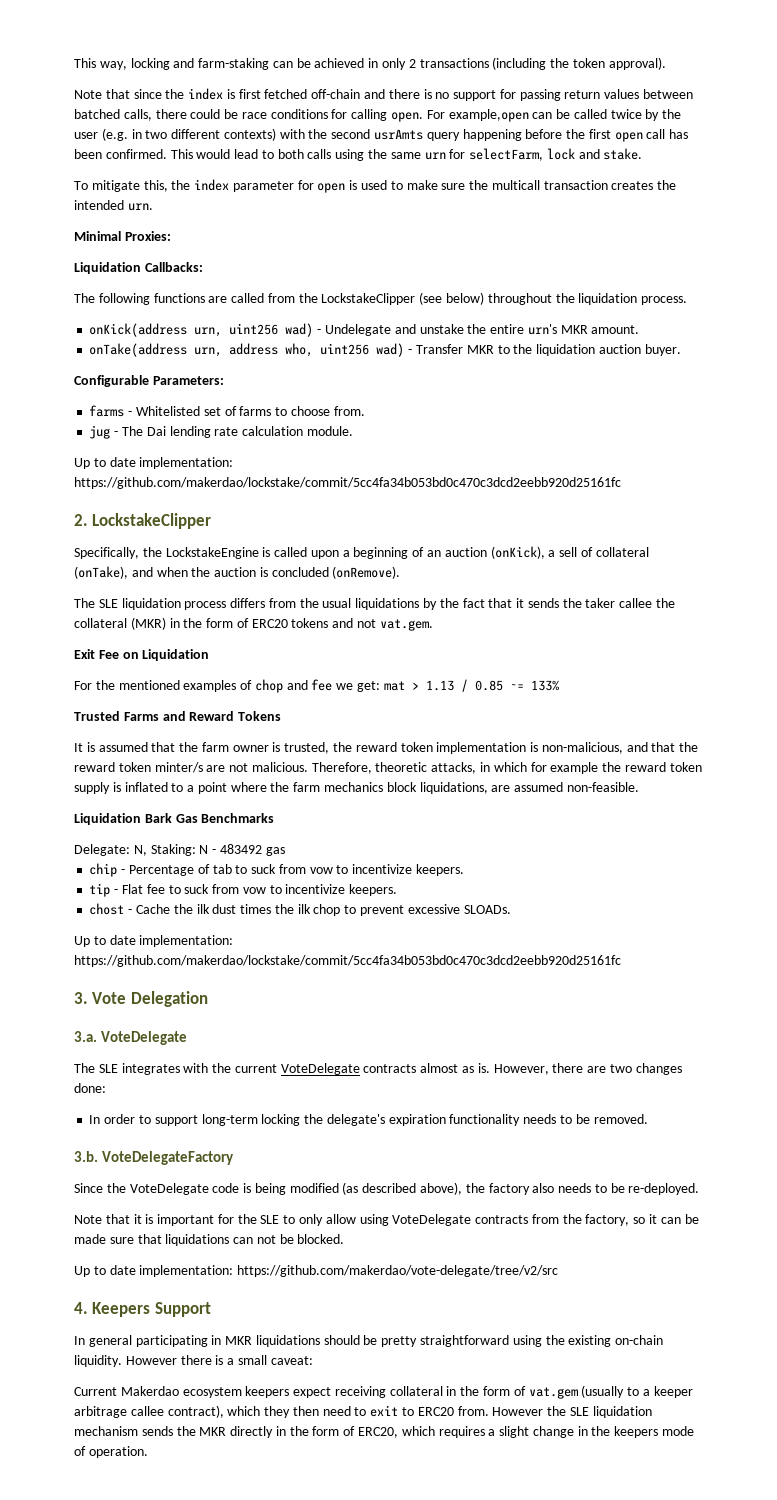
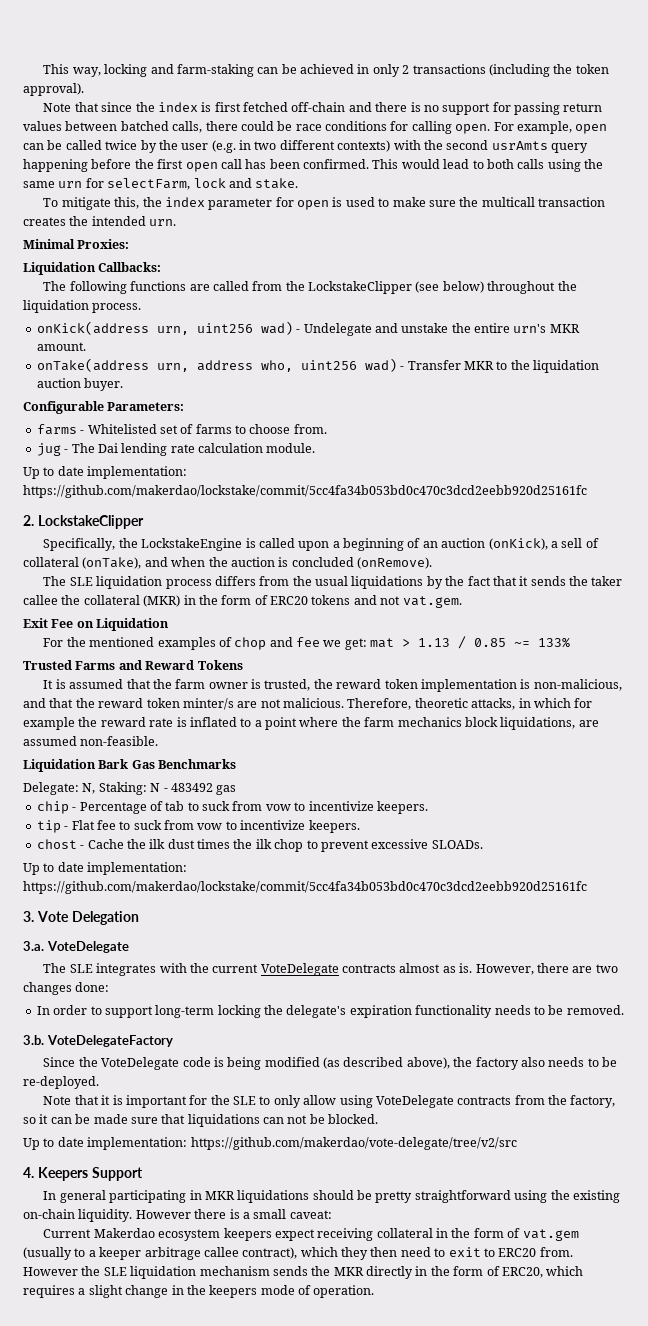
- For example,open can be called twice by the user (e.g. in two different contexts) with the second usrAmts query happening before the first open call has been confirmed.
+ For example, open can be called twice by the user (e.g. in two different contexts) with the second usrAmts query happening before the first open call has been confirmed.
- Therefore, theoretic attacks, in which for example the reward token supply is inflated to a point where the farm mechanics block liquidations, are assumed non-feasible.
+ Therefore, theoretic attacks, in which for example the reward rate is inflated to a point where the farm mechanics block liquidations, are assumed non-feasible.

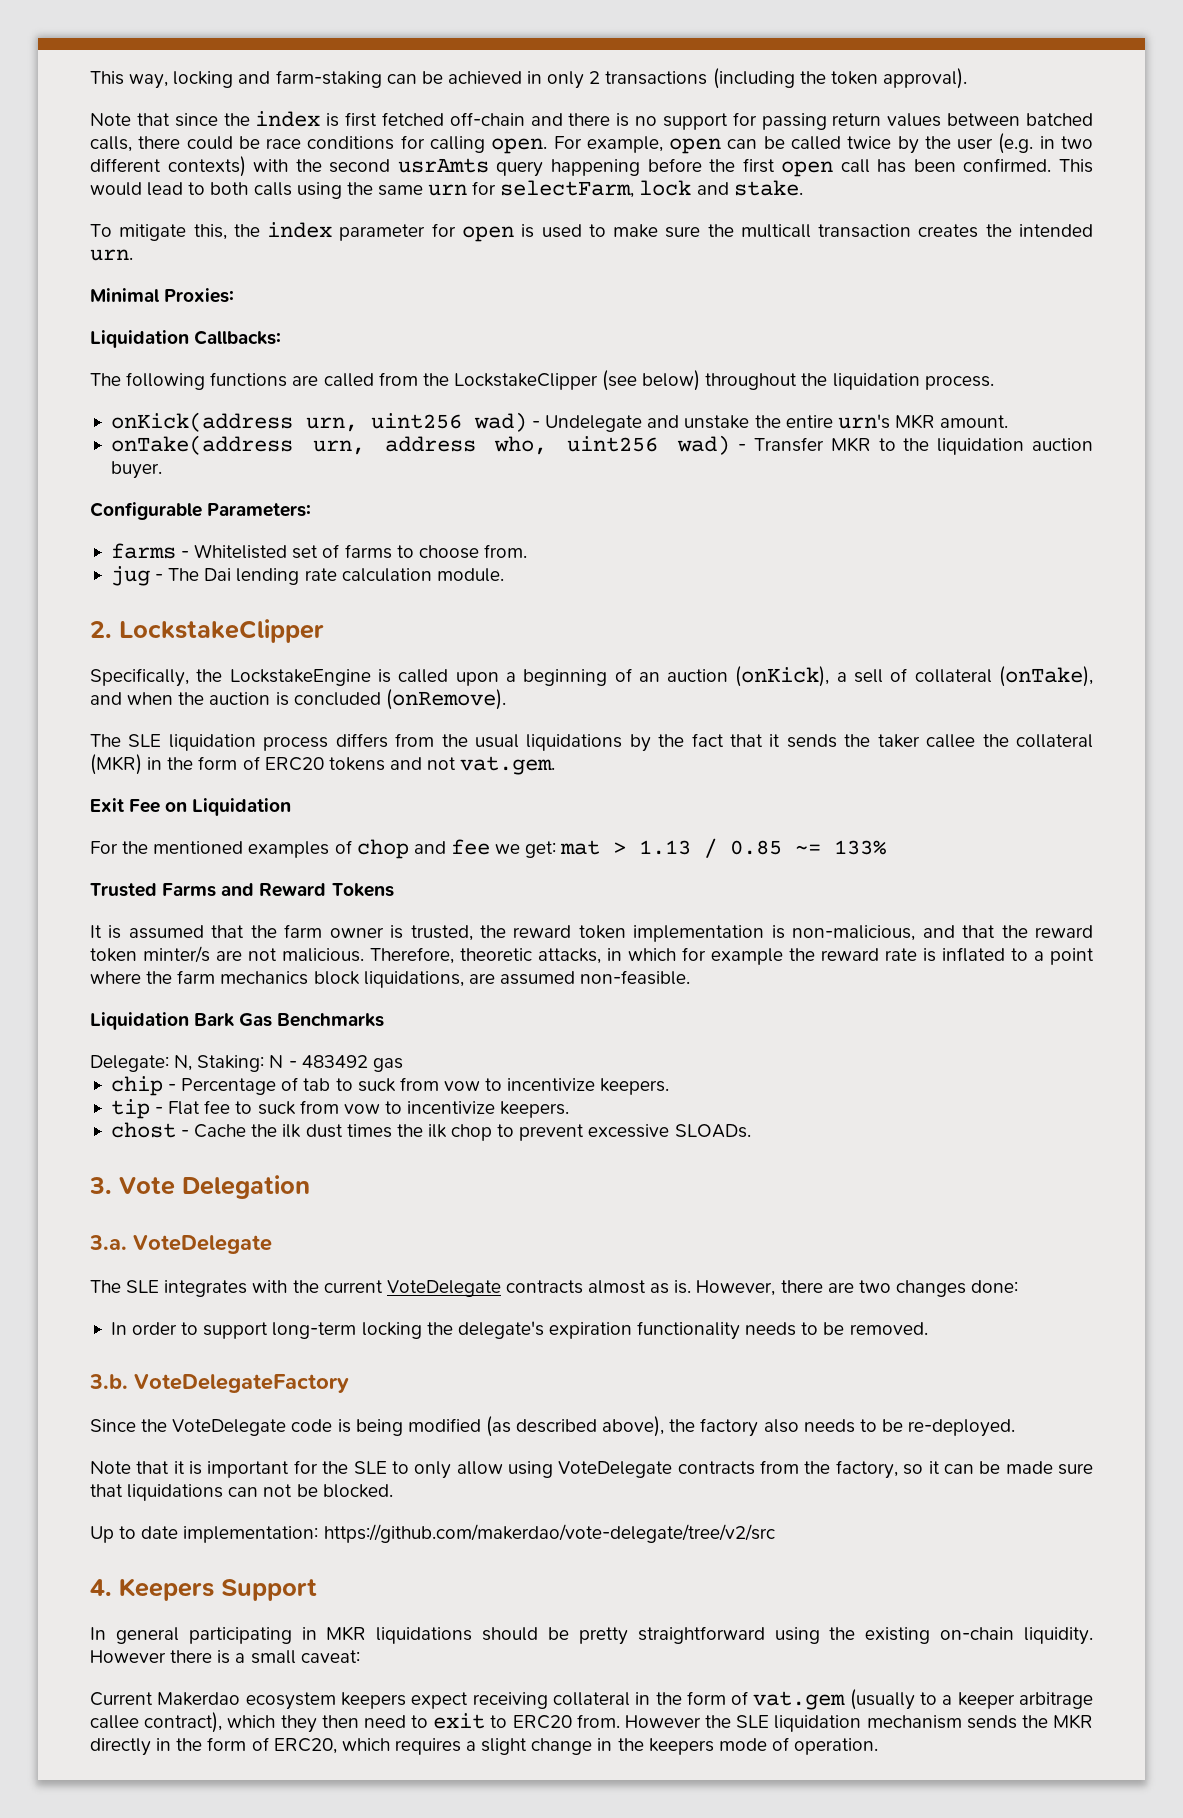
  jug - The Dai lending rate calculation module.
- Up to date implementation: https://github.com/makerdao/lockstake/commit/5cc4fa34b053bd0c470c3dcd2eebb920d25161fc
  chost - Cache the ilk dust times the ilk chop to prevent excessive SLOADs.
- Up to date implementation: https://github.com/makerdao/lockstake/commit/5cc4fa34b053bd0c470c3dcd2eebb920d25161fc

